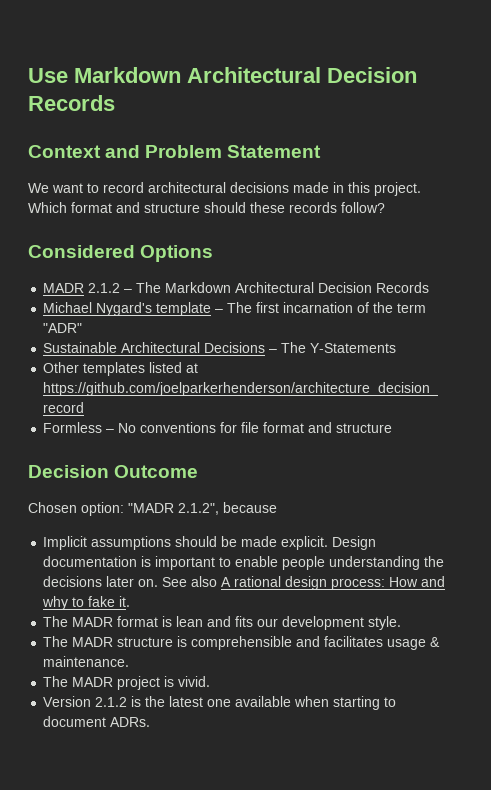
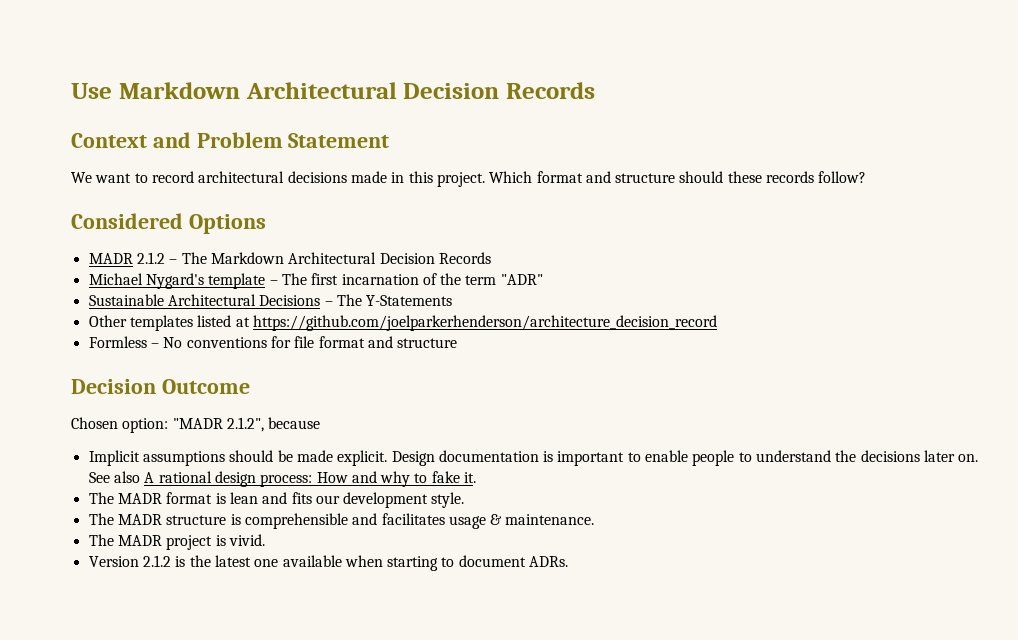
- Design documentation is important to enable people understanding the decisions later on.
+ Design documentation is important to enable people to understand the decisions later on.

